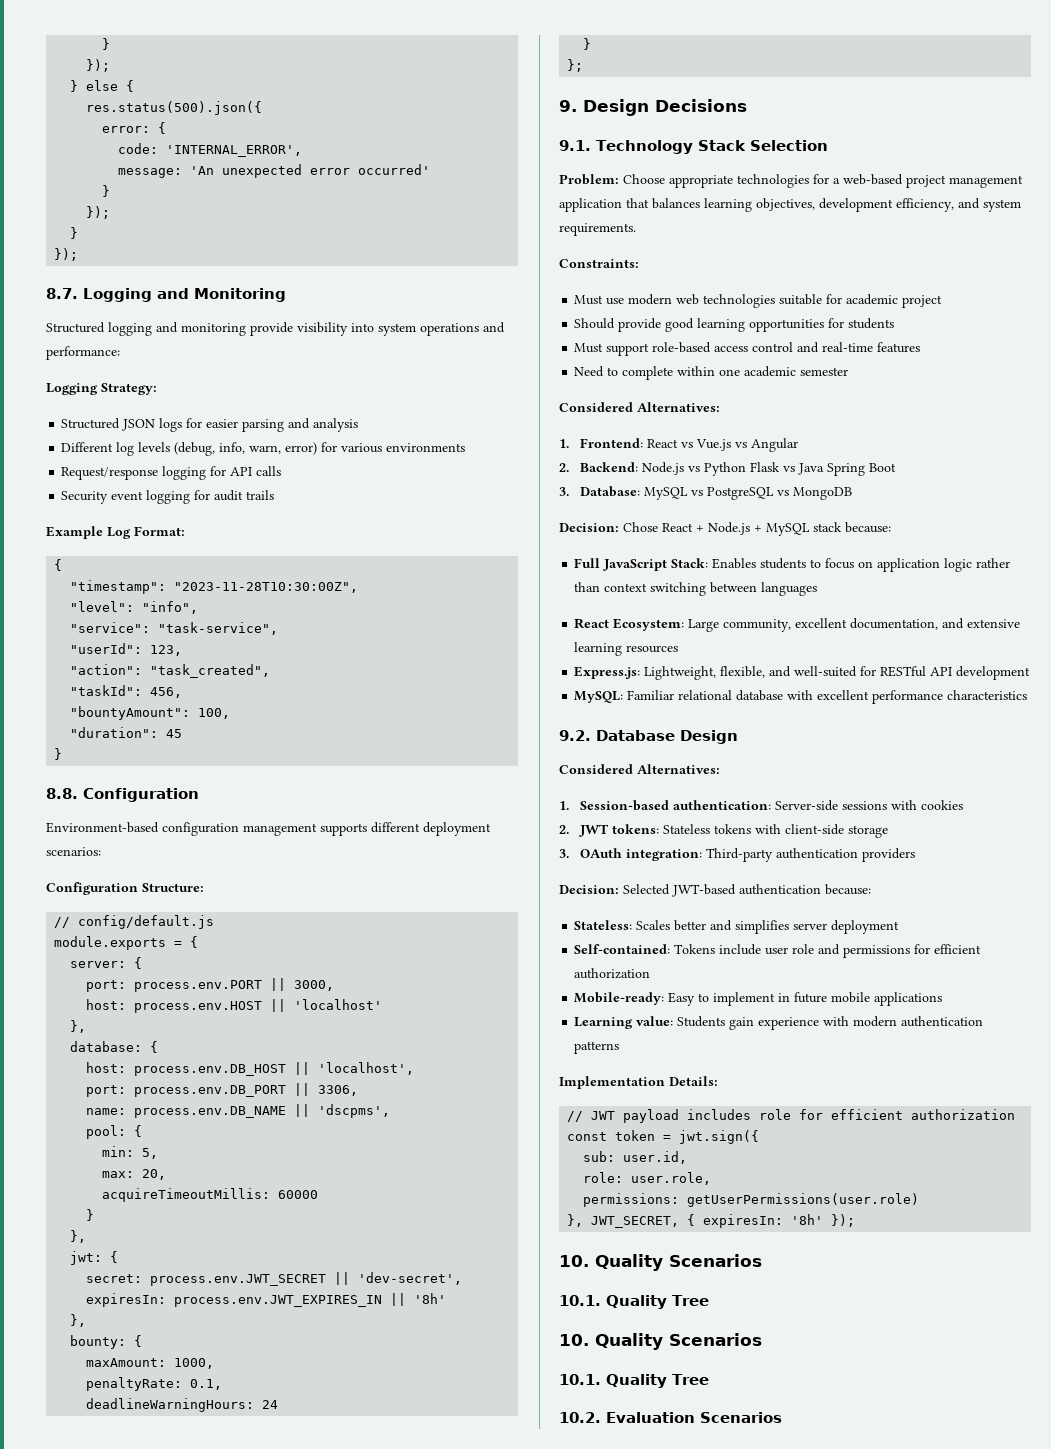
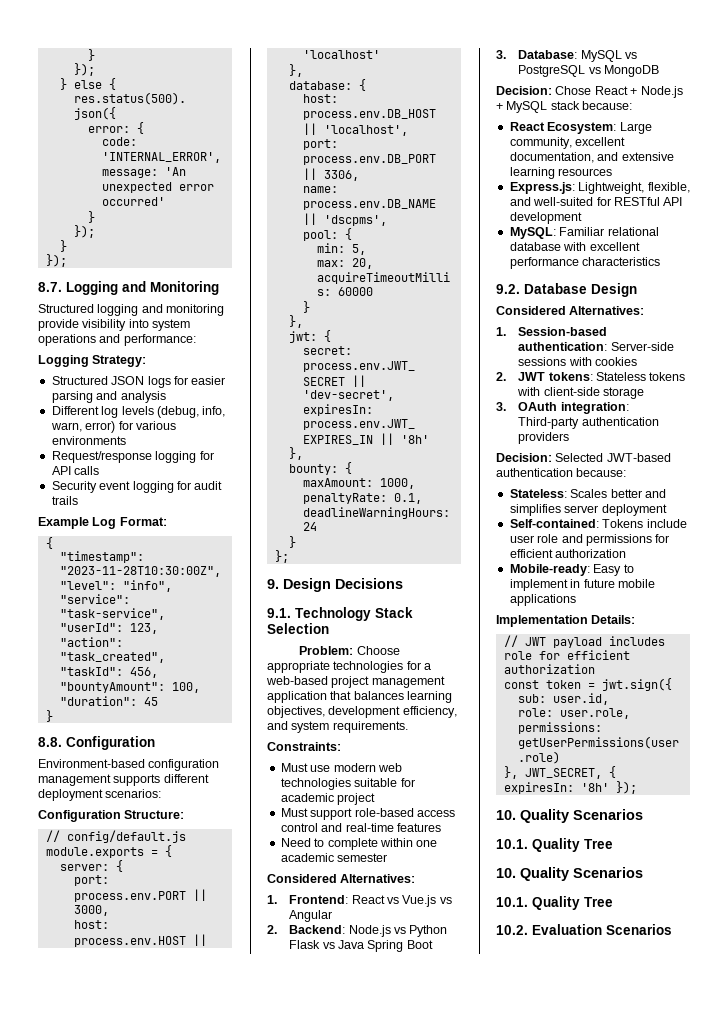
- Should provide good learning opportunities for students
- Full JavaScript Stack: Enables students to focus on application logic rather than context switching between languages
- Learning value: Students gain experience with modern authentication patterns

